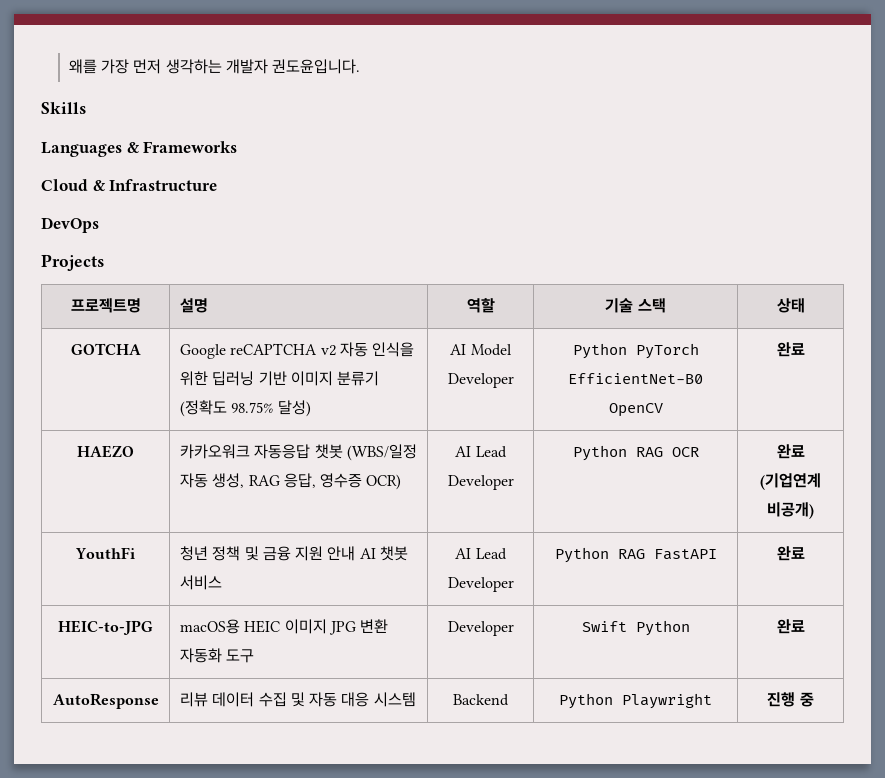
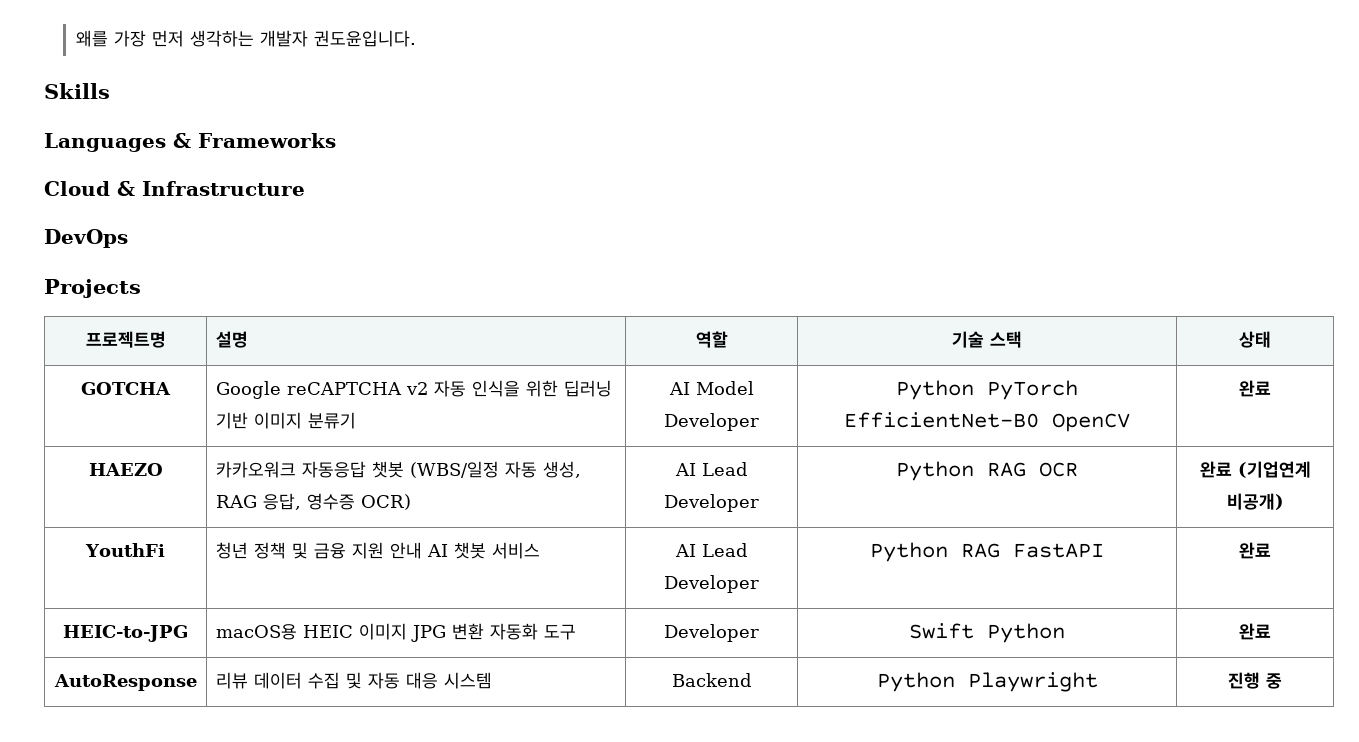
- GOTCHA | Google reCAPTCHA v2 자동 인식을 위한 딥러닝 기반 이미지 분류기 (정확도 98.75% 달성) | AI Model Developer | Python PyTorch EfficientNet-B0 OpenCV | 완료
+ GOTCHA | Google reCAPTCHA v2 자동 인식을 위한 딥러닝 기반 이미지 분류기 | AI Model Developer | Python PyTorch EfficientNet-B0 OpenCV | 완료

